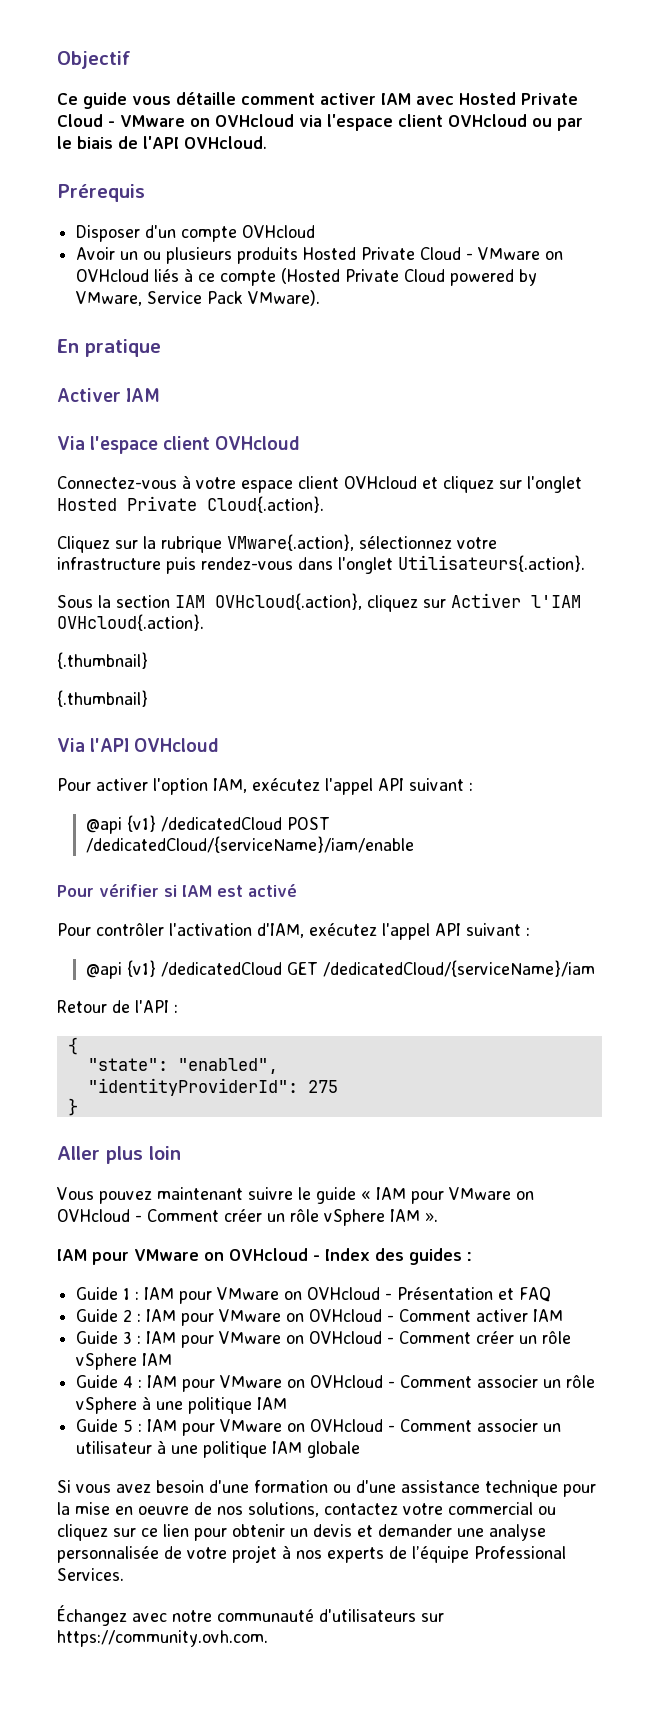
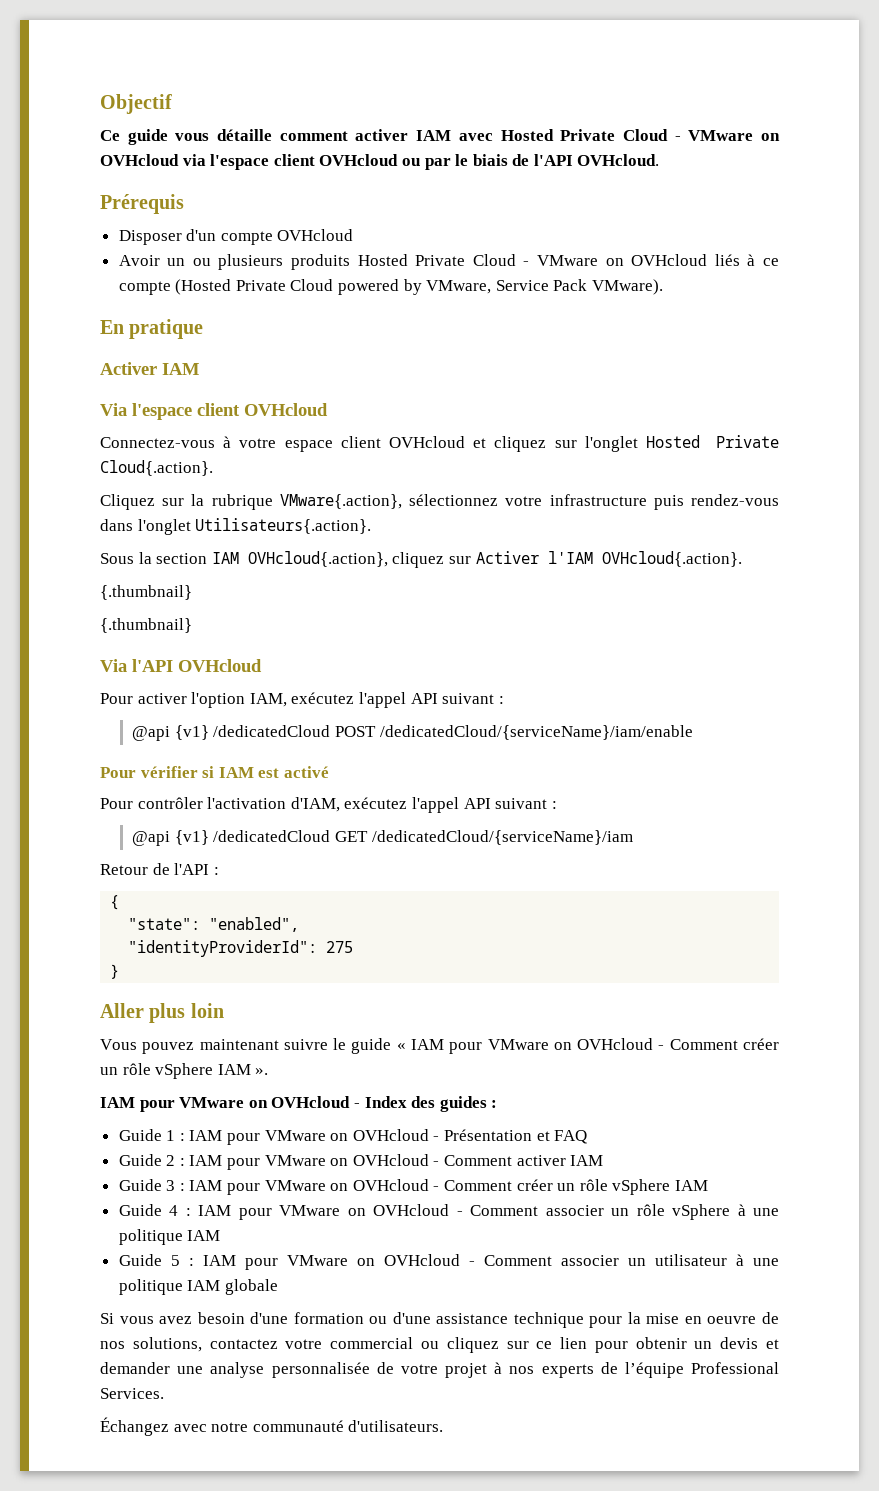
- Échangez avec notre communauté d'utilisateurs sur https://community.ovh.com.
+ Échangez avec notre communauté d'utilisateurs.

